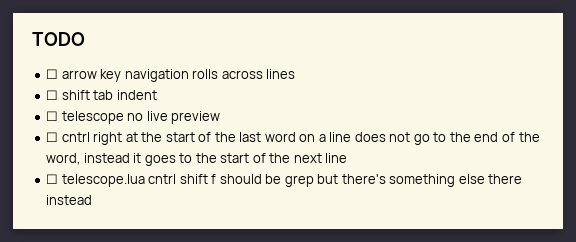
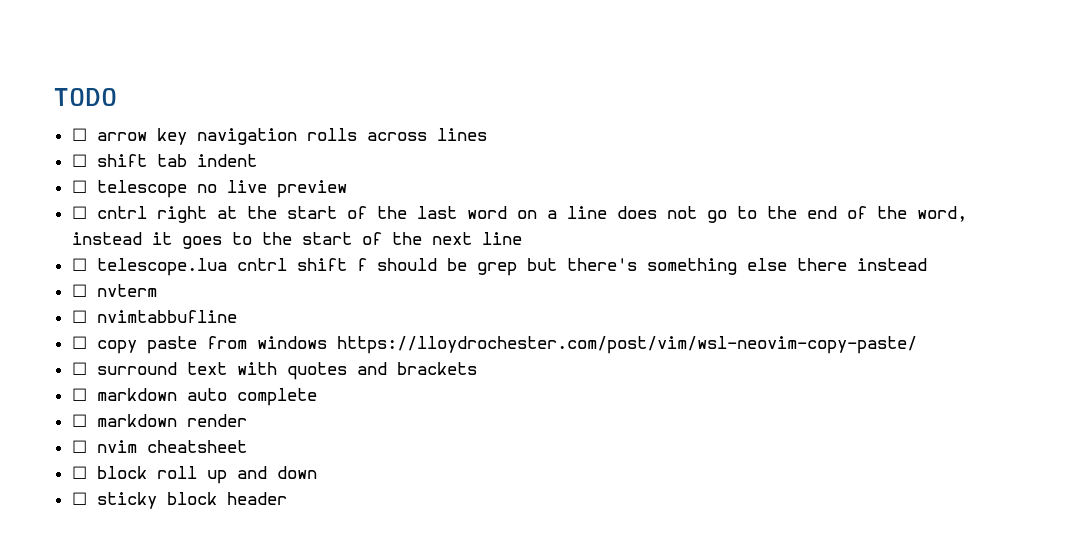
+ ☐ nvterm
+ ☐ nvimtabbufline
+ ☐ copy paste from windows https://lloydrochester.com/post/vim/wsl-neovim-copy-paste/
+ ☐ surround text with quotes and brackets
+ ☐ markdown auto complete
+ ☐ markdown render
+ ☐ nvim cheatsheet
+ ☐ block roll up and down
+ ☐ sticky block header

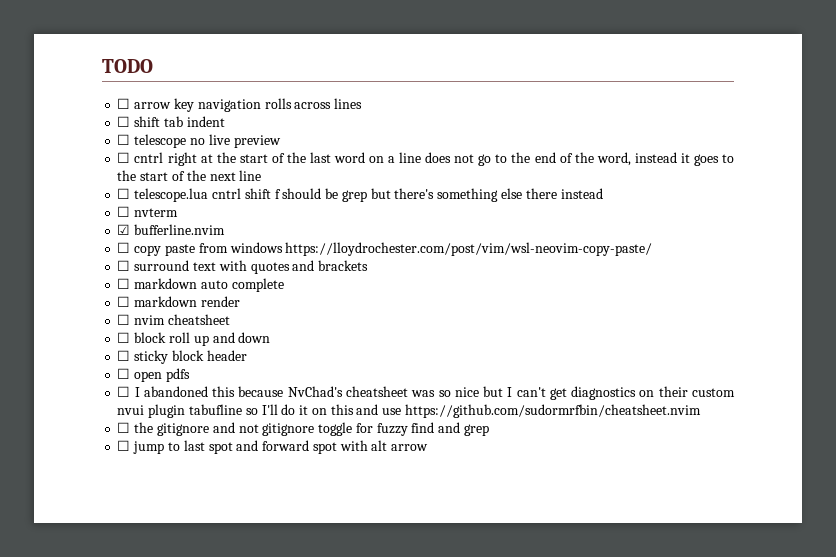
- ☐ nvimtabbufline
+ ☑ bufferline.nvim
+ ☐ open pdfs
+ ☐ I abandoned this because NvChad's cheatsheet was so nice but I can't get diagnostics on their custom nvui plugin tabufline so I'll do it on this and use https://github.com/sudormrfbin/cheatsheet.nvim
+ ☐ the gitignore and not gitignore toggle for fuzzy find and grep
+ ☐ jump to last spot and forward spot with alt arrow

